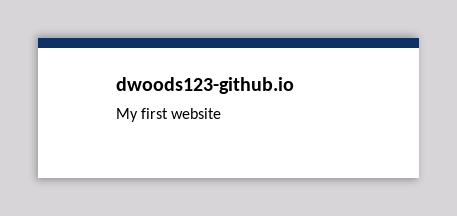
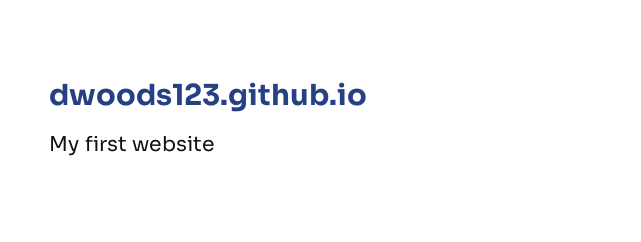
- dwoods123-github.io
+ dwoods123.github.io

